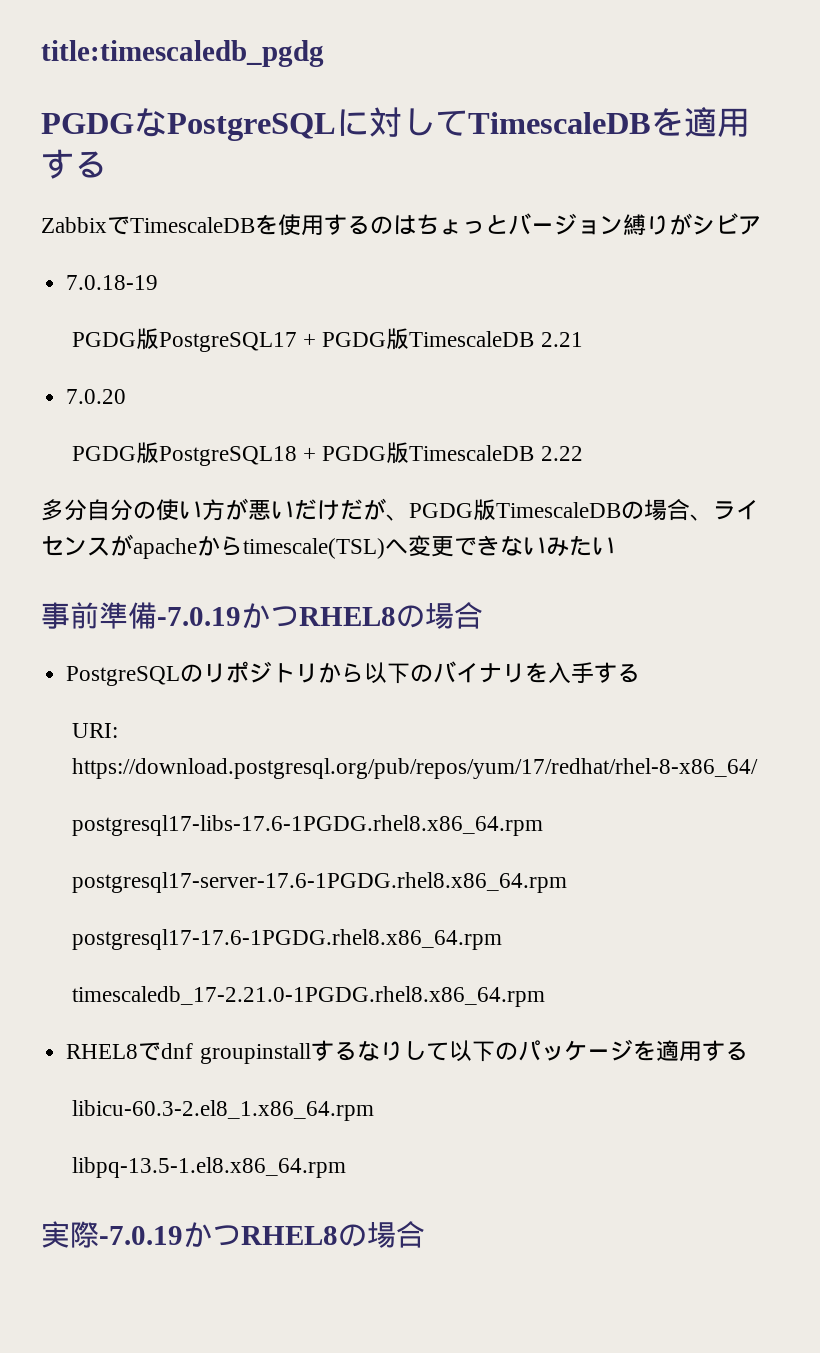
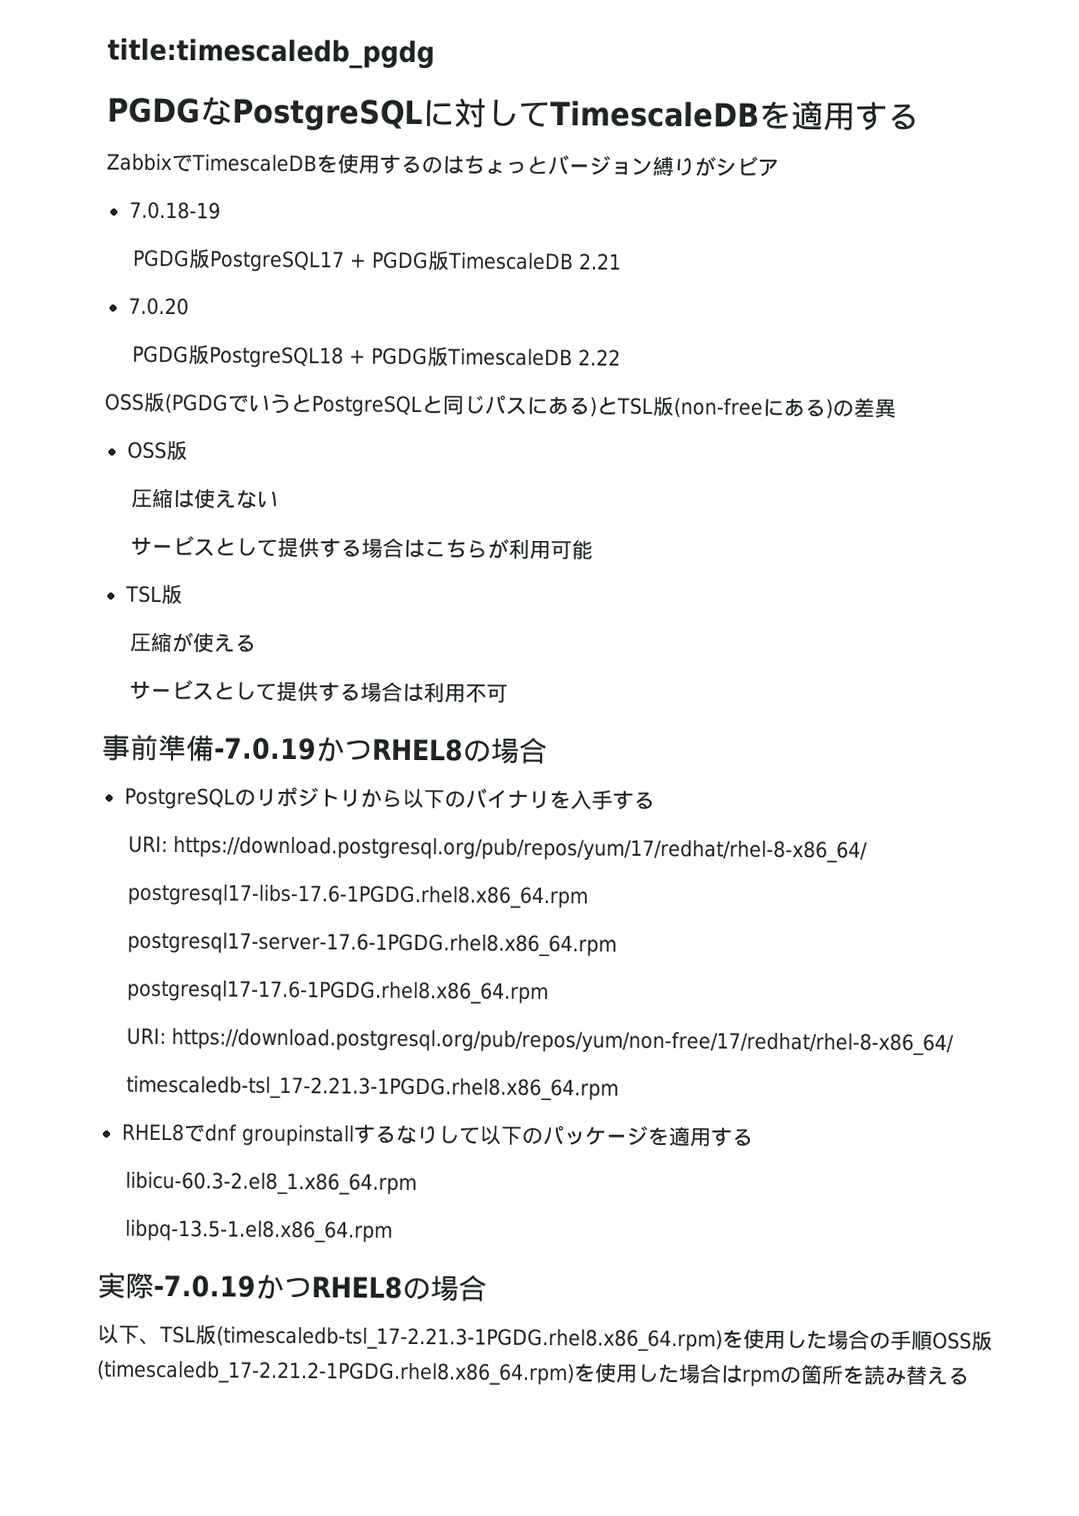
- 多分自分の使い方が悪いだけだが、PGDG版TimescaleDBの場合、ライセンスがapacheからtimescale(TSL)へ変更できないみたい
+ OSS版(PGDGでいうとPostgreSQLと同じパスにある)とTSL版(non-freeにある)の差異
+ OSS版
+ 圧縮は使えない
+ サービスとして提供する場合はこちらが利用可能
+ TSL版
+ 圧縮が使える
+ サービスとして提供する場合は利用不可
- timescaledb_17-2.21.0-1PGDG.rhel8.x86_64.rpm
+ URI: https://download.postgresql.org/pub/repos/yum/non-free/17/redhat/rhel-8-x86_64/
+ timescaledb-tsl_17-2.21.3-1PGDG.rhel8.x86_64.rpm
+ 以下、TSL版(timescaledb-tsl_17-2.21.3-1PGDG.rhel8.x86_64.rpm)を使用した場合の手順OSS版(timescaledb_17-2.21.2-1PGDG.rhel8.x86_64.rpm)を使用した場合はrpmの箇所を読み替える

